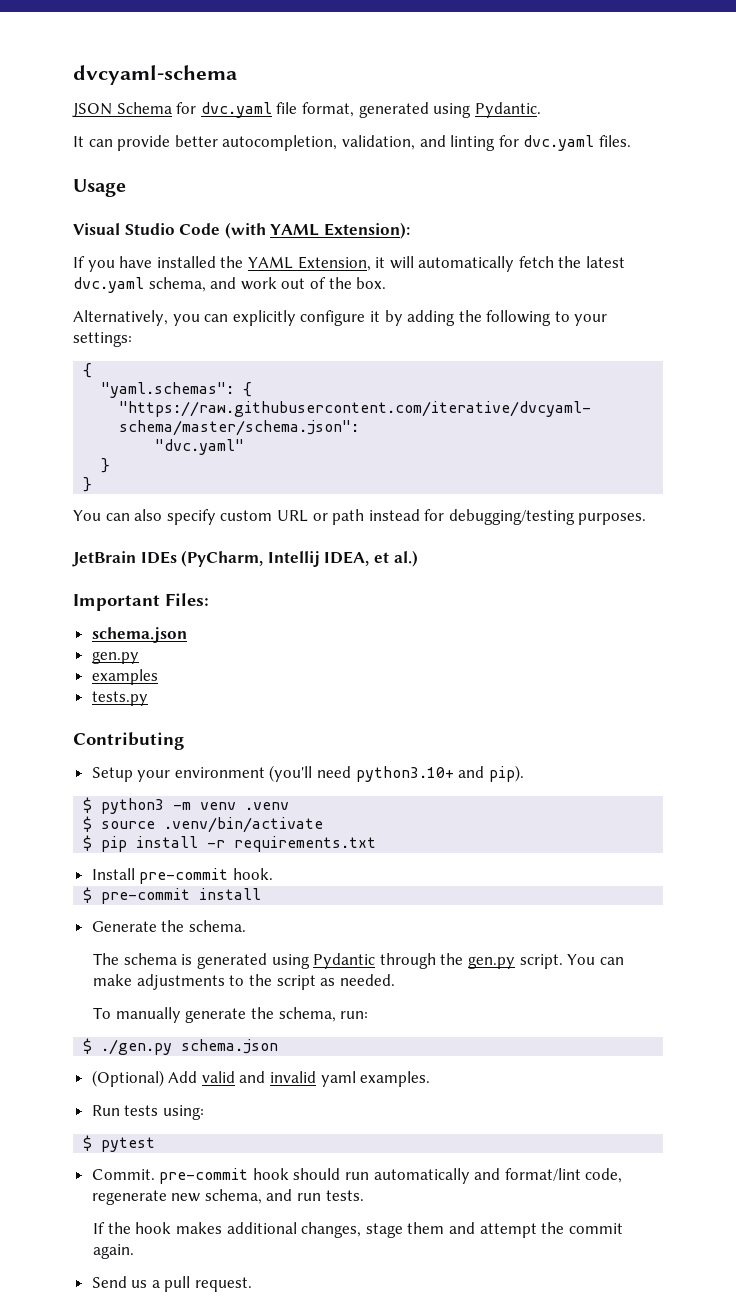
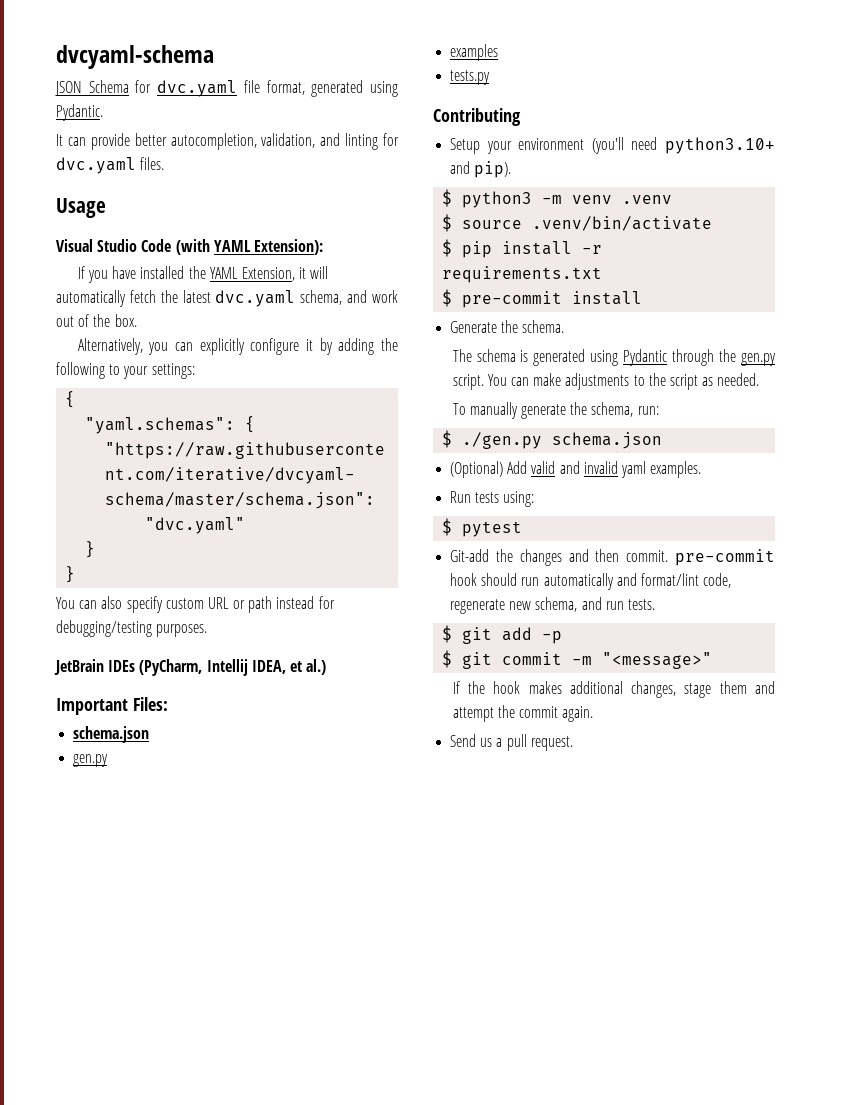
- Install pre-commit hook.
- Commit. pre-commit hook should run automatically and format/lint code, regenerate new schema, and run tests.
+ Git-add the changes and then commit. pre-commit hook should run automatically and format/lint code, regenerate new schema, and run tests.
+ $ git add -p
+ $ git commit -m "<message>"

